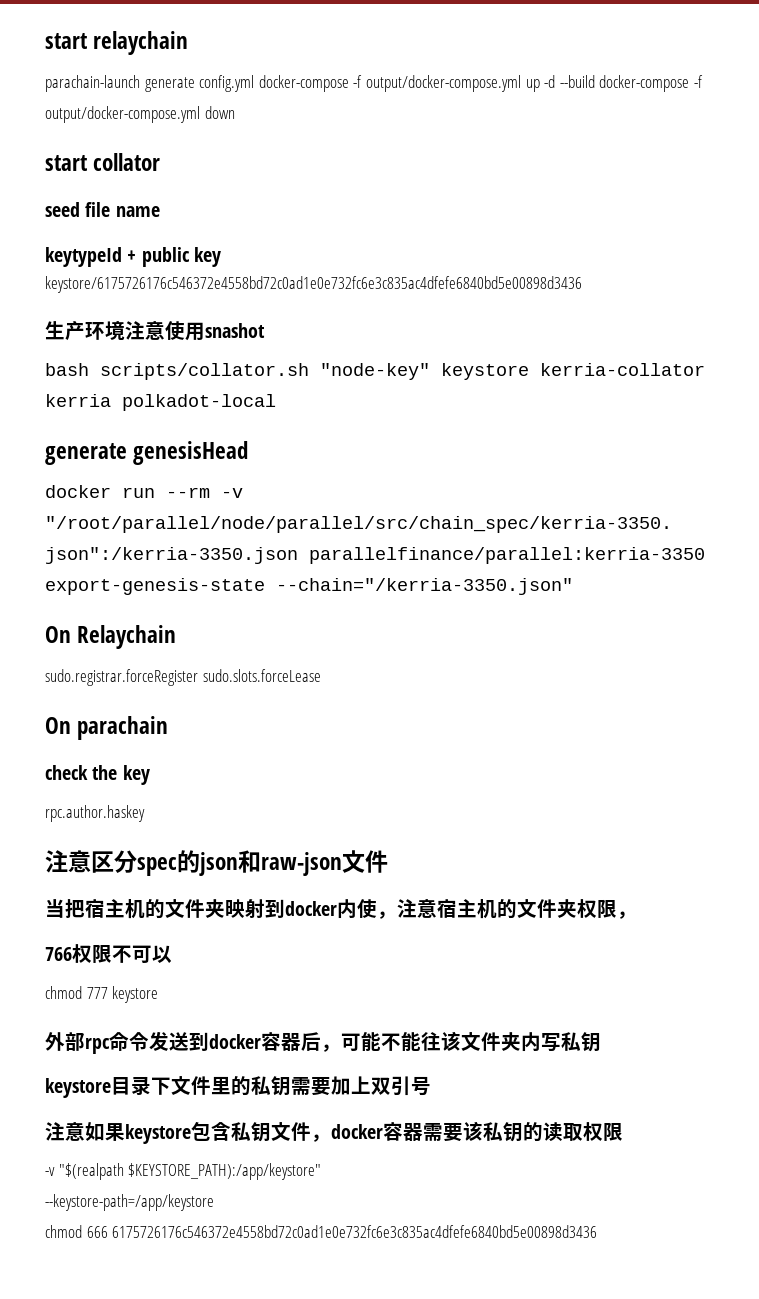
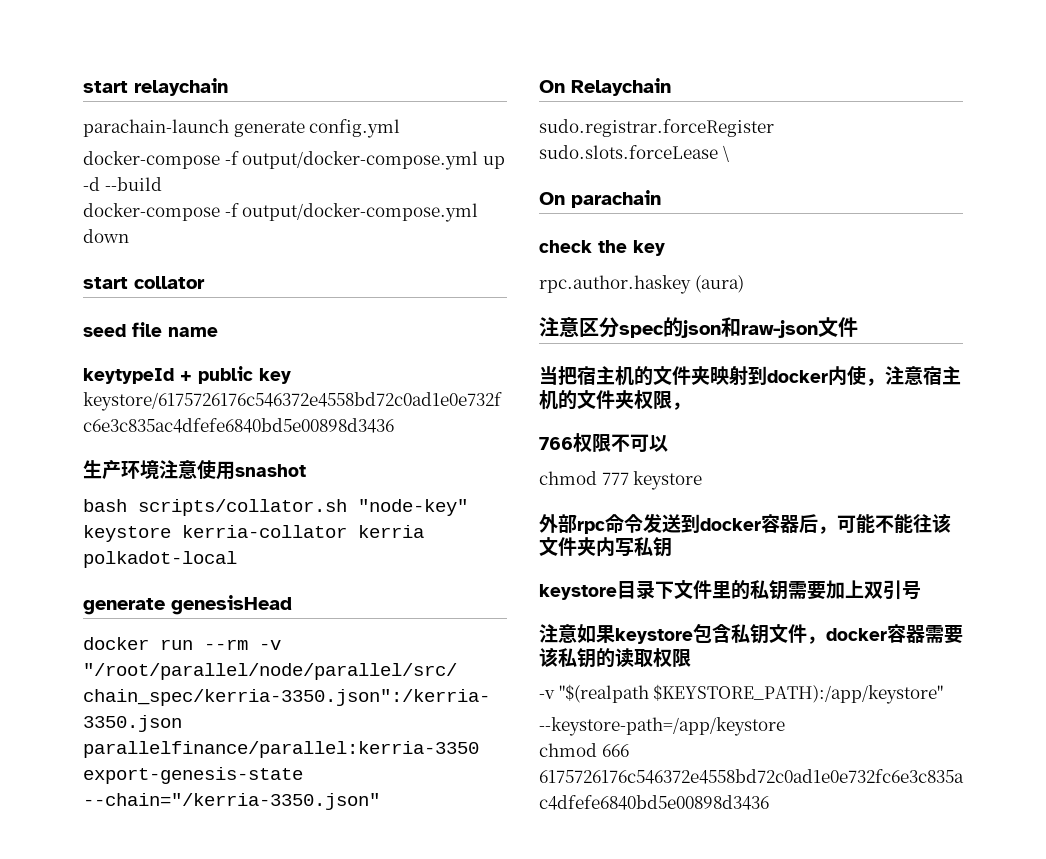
- parachain-launch generate config.yml docker-compose -f output/docker-compose.yml up -d --build docker-compose -f output/docker-compose.yml down
+ parachain-launch generate config.yml
+ docker-compose -f output/docker-compose.yml up -d --build
+ docker-compose -f output/docker-compose.yml down
- sudo.registrar.forceRegister sudo.slots.forceLease
+ sudo.registrar.forceRegister
+ sudo.slots.forceLease \
- rpc.author.haskey
+ rpc.author.haskey (aura)

